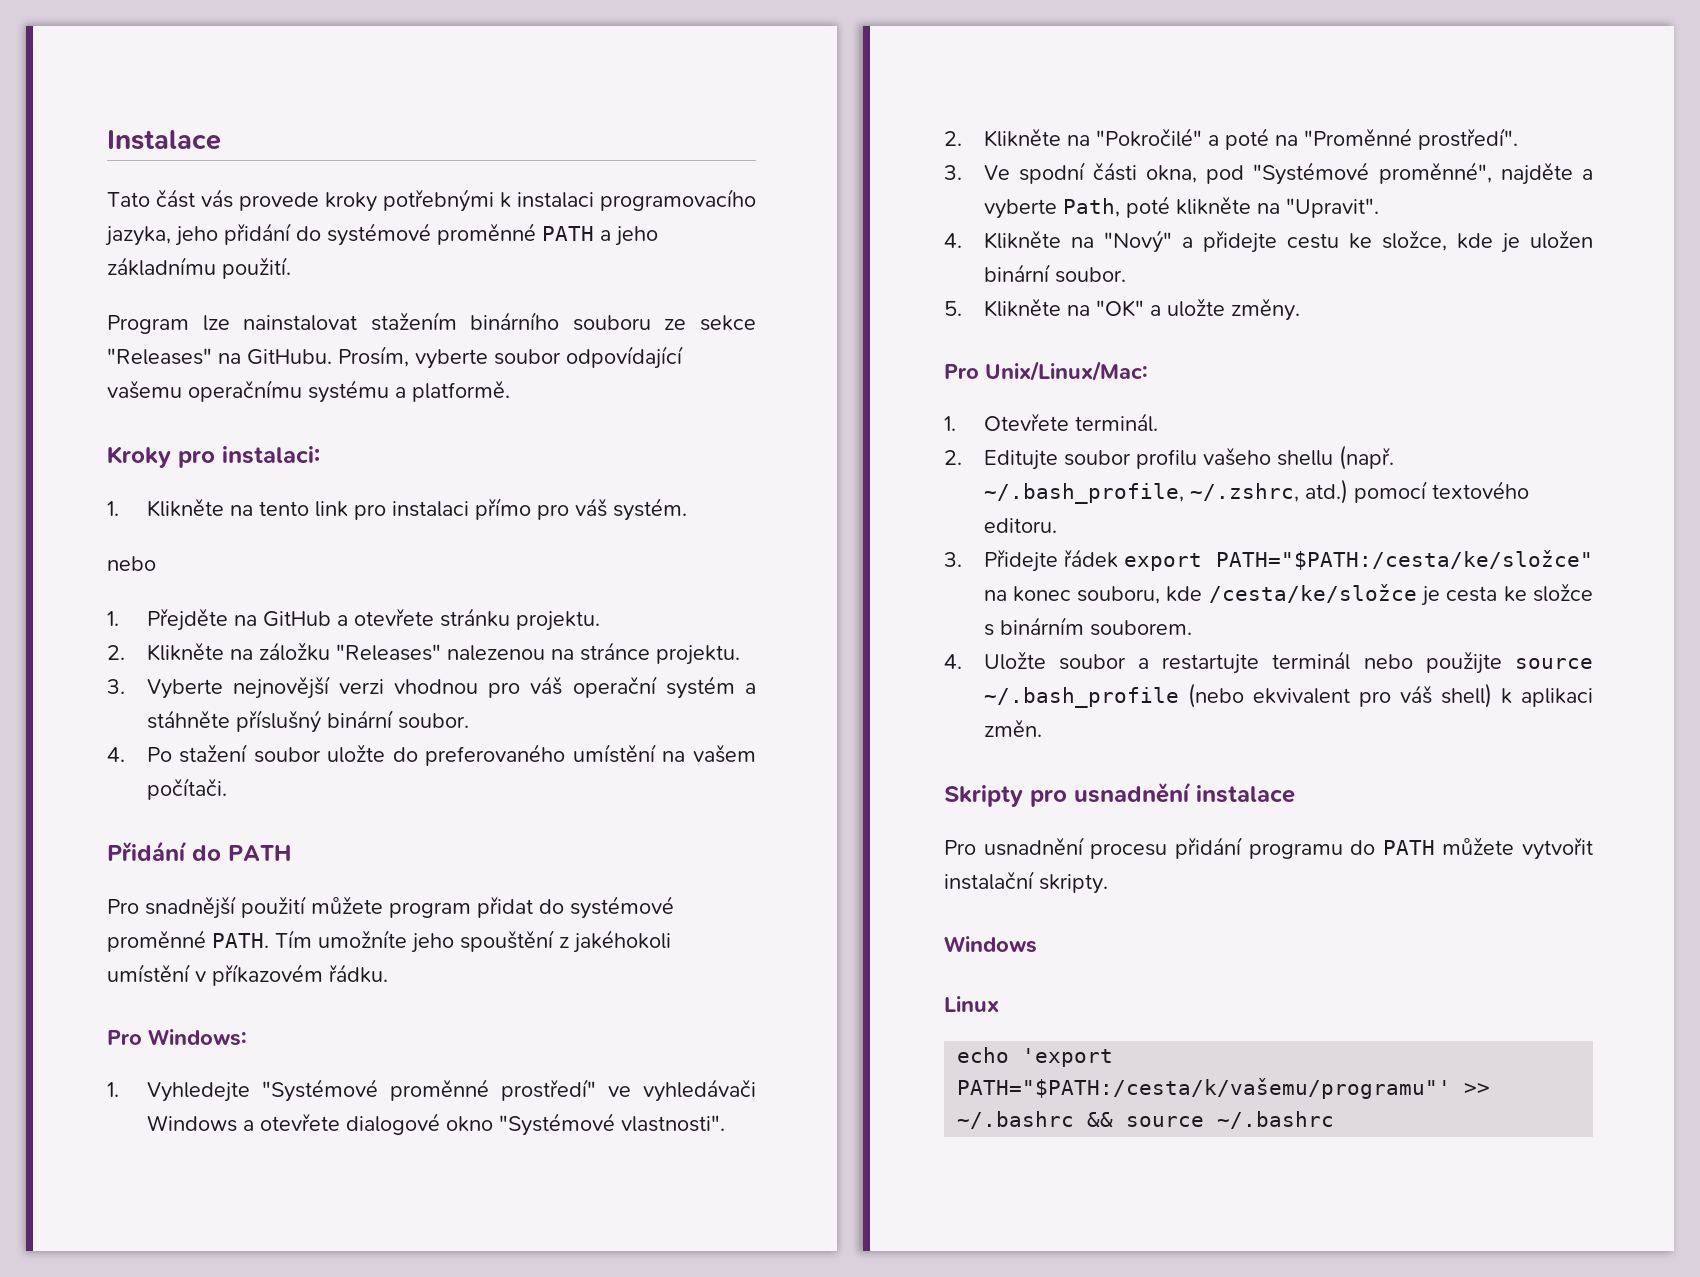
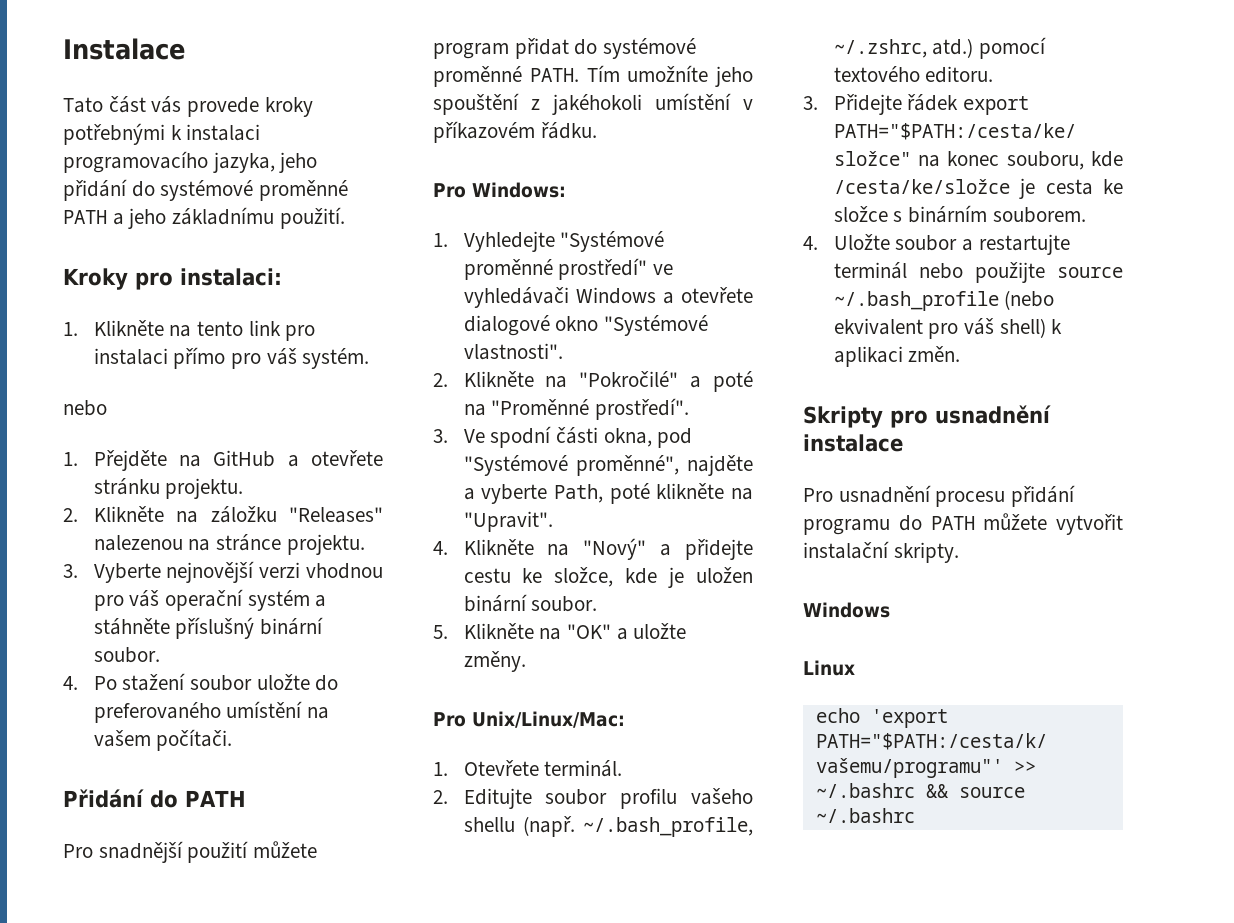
- Program lze nainstalovat stažením binárního souboru ze sekce "Releases" na GitHubu. Prosím, vyberte soubor odpovídající vašemu operačnímu systému a platformě.

